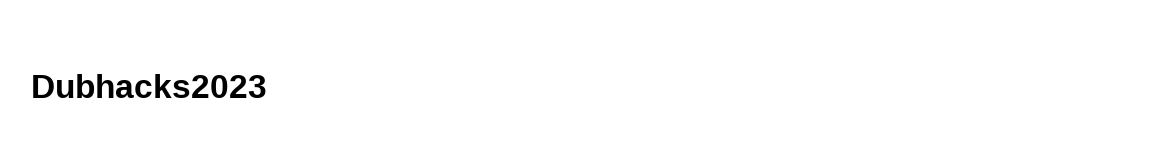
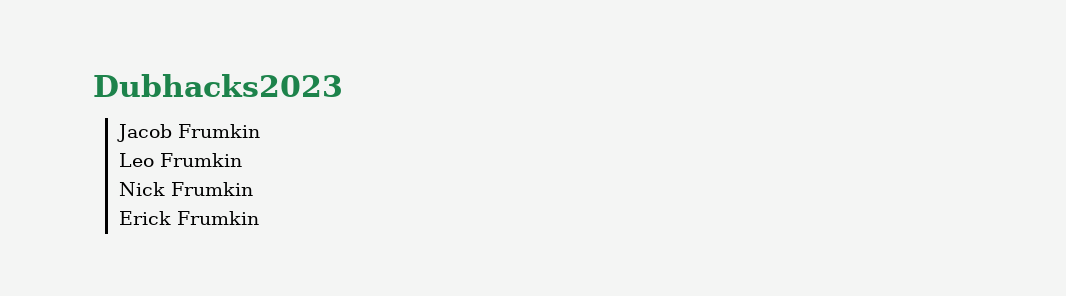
+ Jacob Frumkin
+ Leo Frumkin
+ Nick Frumkin
+ Erick Frumkin

